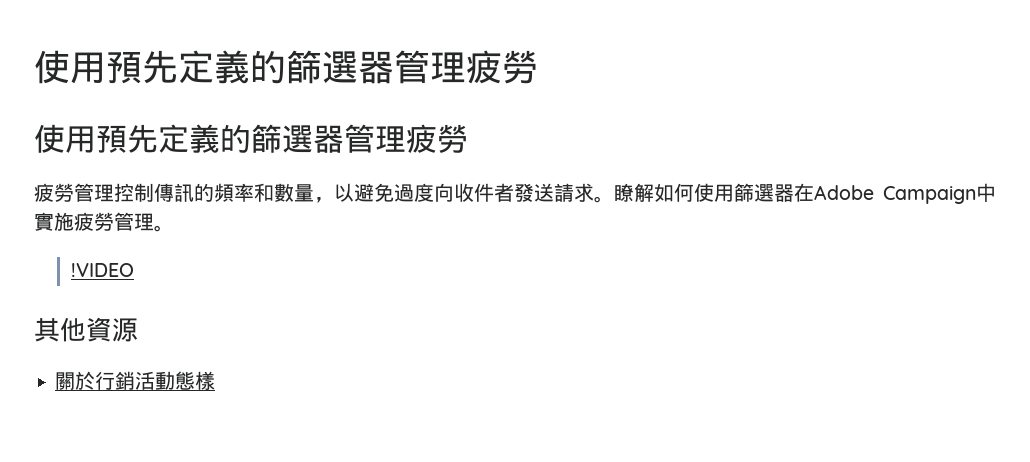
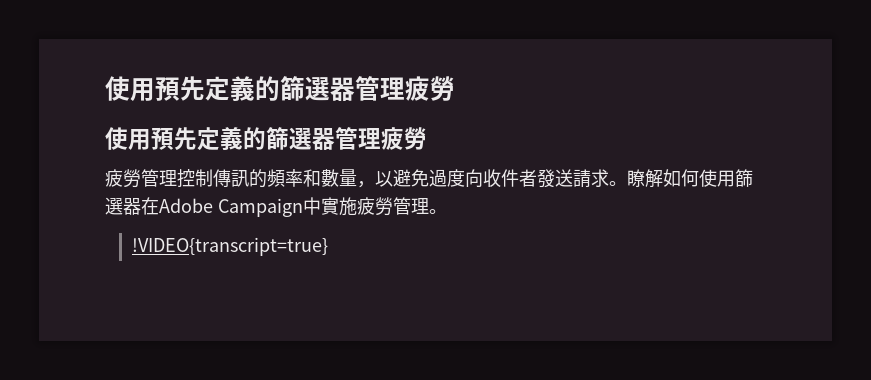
- !VIDEO
- 其他資源
- 關於行銷活動態樣
+ !VIDEO{transcript=true}

